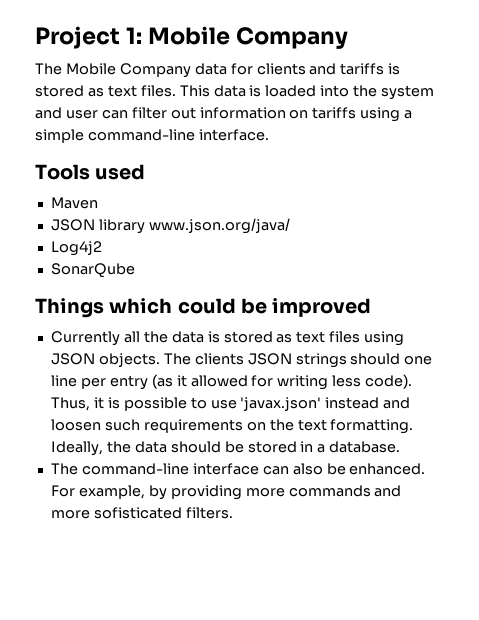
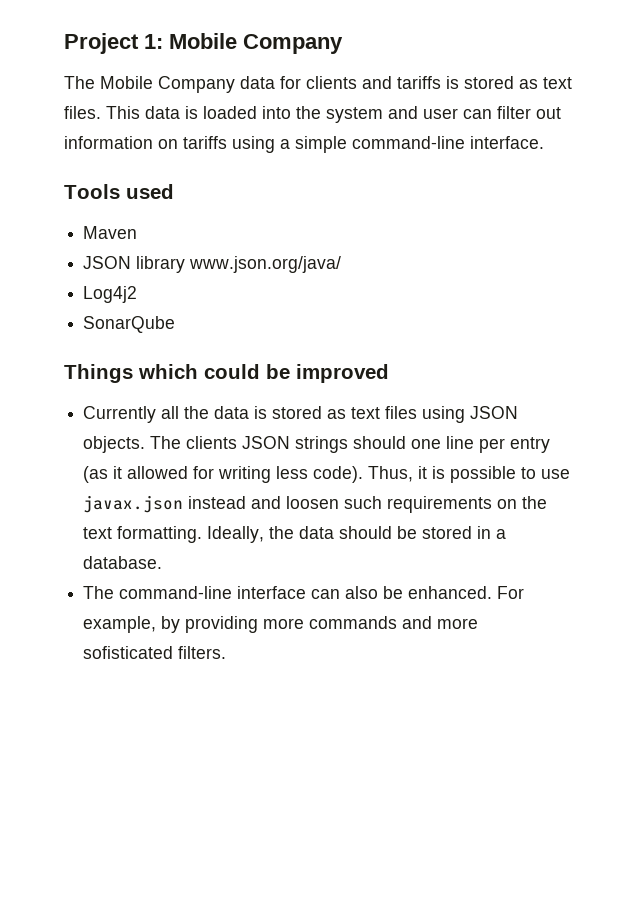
- Thus, it is possible to use 'javax.json' instead and loosen such requirements on the text formatting.
+ Thus, it is possible to use javax.json instead and loosen such requirements on the text formatting.

